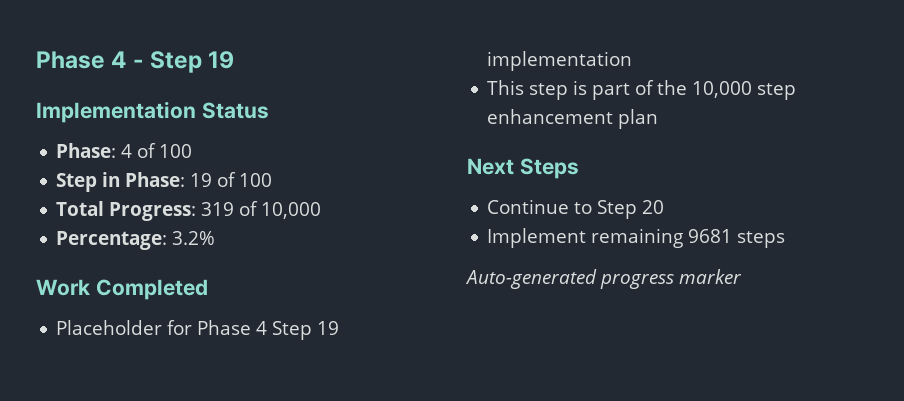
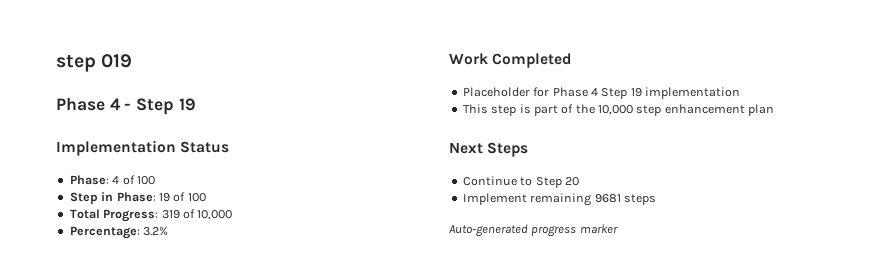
+ step 019

